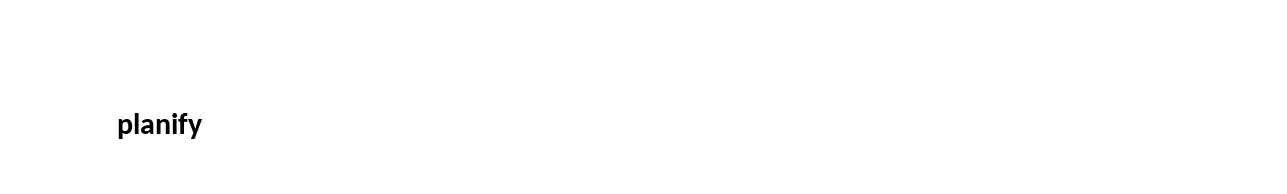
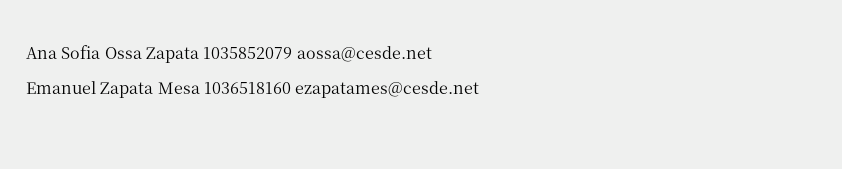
- planify
+ Ana Sofia Ossa Zapata 1035852079 aossa@cesde.net
+ Emanuel Zapata Mesa 1036518160 ezapatames@cesde.net

